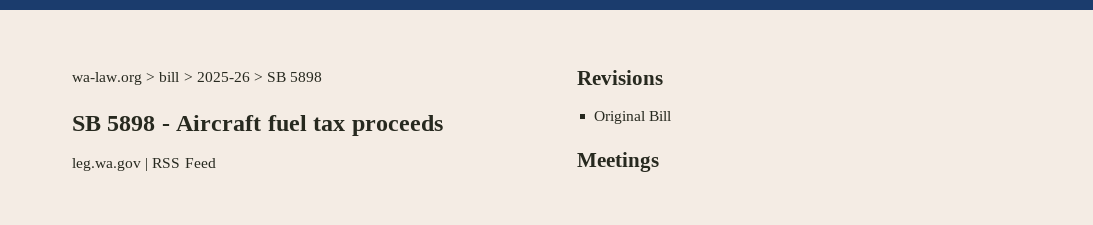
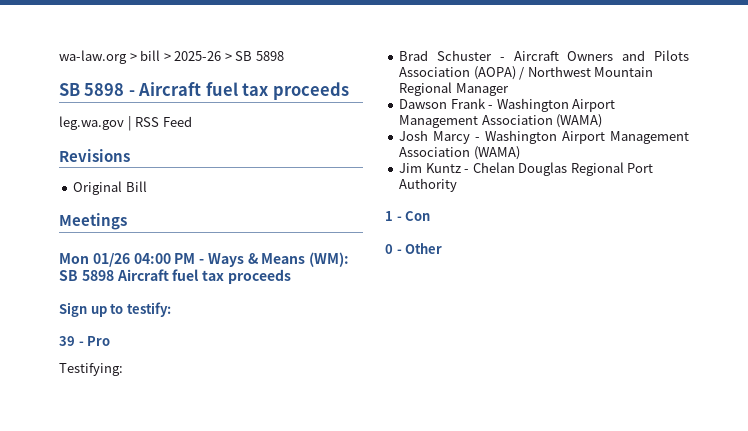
+ Mon 01/26 04:00 PM - Ways & Means (WM): SB 5898 Aircraft fuel tax proceeds
+ Sign up to testify:
+ 39 - Pro
+ Testifying:
+ Brad Schuster - Aircraft Owners and Pilots Association (AOPA) / Northwest Mountain Regional Manager
+ Dawson Frank - Washington Airport Management Association (WAMA)
+ Josh Marcy - Washington Airport Management Association (WAMA)
+ Jim Kuntz - Chelan Douglas Regional Port Authority
+ 1 - Con
+ 0 - Other

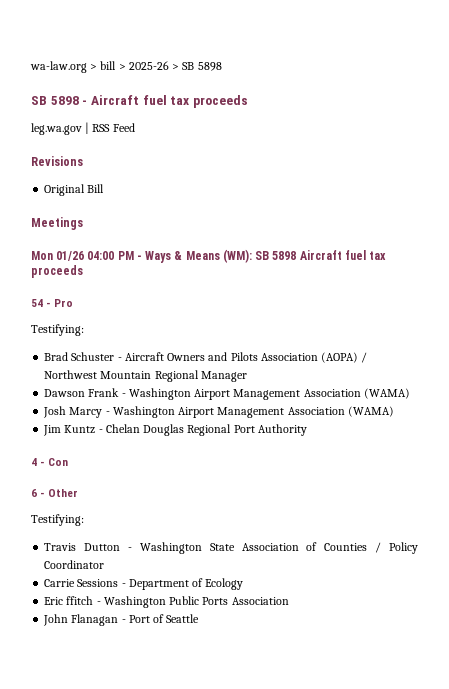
- Sign up to testify:
- 39 - Pro
+ 54 - Pro
- 1 - Con
+ 4 - Con
- 0 - Other
+ 6 - Other
+ Testifying:
+ Travis Dutton - Washington State Association of Counties / Policy Coordinator
+ Carrie Sessions - Department of Ecology
+ Eric ffitch - Washington Public Ports Association
+ John Flanagan - Port of Seattle

